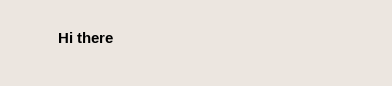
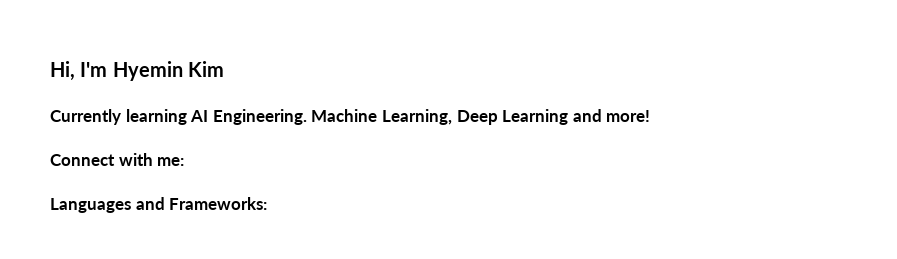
- Hi there
+ Hi, I'm Hyemin Kim
+ Currently learning AI Engineering. Machine Learning, Deep Learning and more!
+ Connect with me:
+ Languages and Frameworks:

